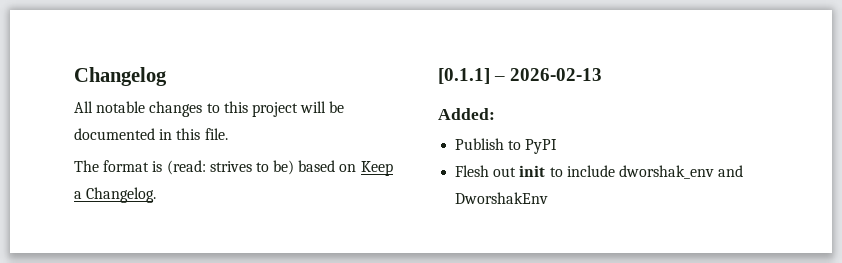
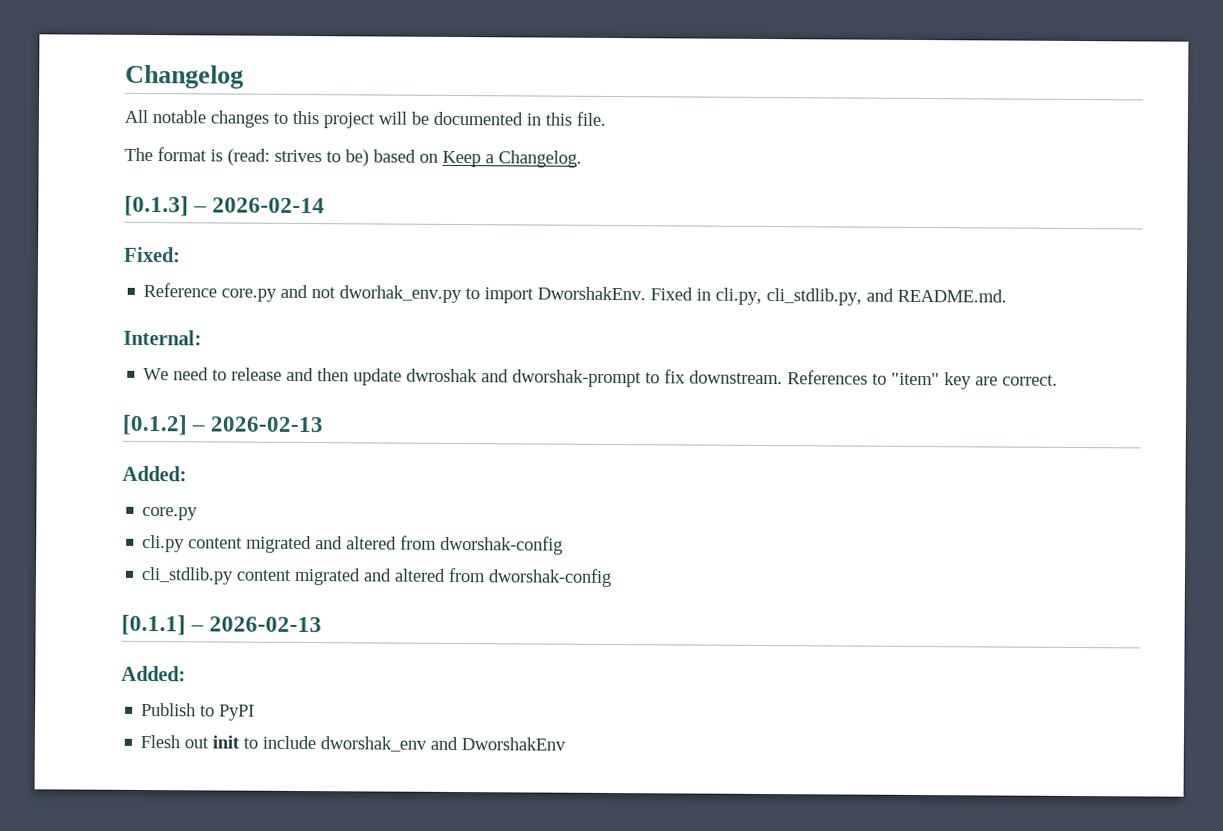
+ [0.1.3] – 2026-02-14
+ Fixed:
+ Reference core.py and not dworhak_env.py to import DworshakEnv. Fixed in cli.py, cli_stdlib.py, and README.md.
+ Internal:
+ We need to release and then update dwroshak and dworshak-prompt to fix downstream. References to "item" key are correct.
+ [0.1.2] – 2026-02-13
+ Added:
+ core.py
+ cli.py content migrated and altered from dworshak-config
+ cli_stdlib.py content migrated and altered from dworshak-config

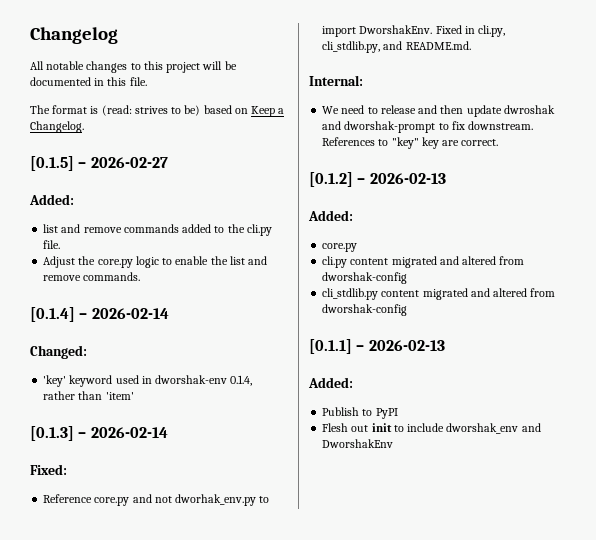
+ [0.1.5] – 2026-02-27
+ Added:
+ list and remove commands added to the cli.py file.
+ Adjust the core.py logic to enable the list and remove commands.
+ [0.1.4] – 2026-02-14
+ Changed:
+ 'key' keyword used in dworshak-env 0.1.4, rather than 'item'
- References to "item" key are correct.
+ References to "key" key are correct.

